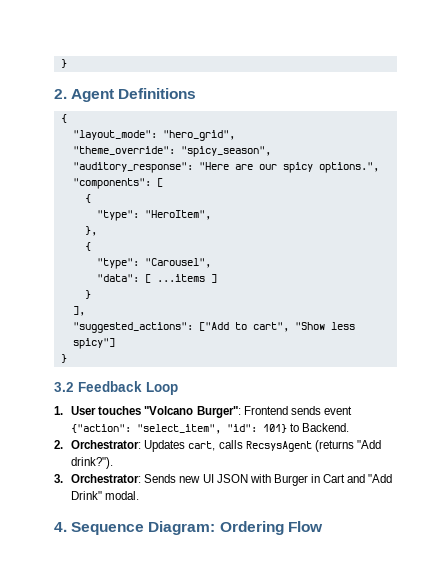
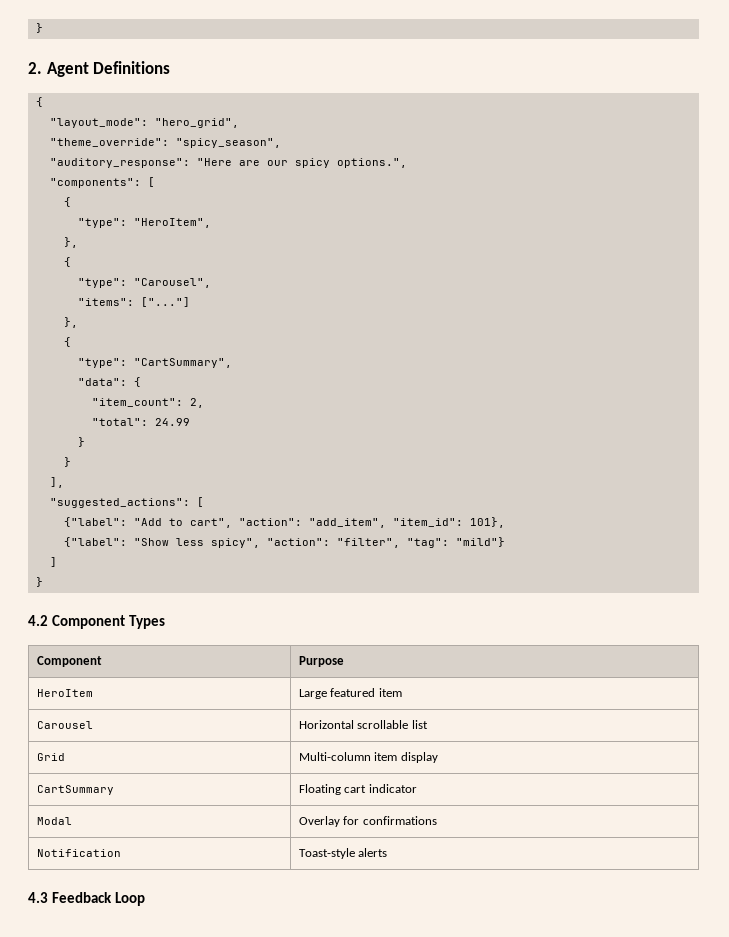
- "data": [ ...items ]
+ "items": ["..."]
+ },
+ {
+ "type": "CartSummary",
+ "data": {
+ "item_count": 2,
+ "total": 24.99
+ }
  }
  ],
- "suggested_actions": ["Add to cart", "Show less spicy"]
+ "suggested_actions": [
+ {"label": "Add to cart", "action": "add_item", "item_id": 101},
+ {"label": "Show less spicy", "action": "filter", "tag": "mild"}
+ ]
  }
- 3.2 Feedback Loop
- 1. User touches "Volcano Burger": Frontend sends event {"action": "select_item", "id": 101} to Backend.
- 2. Orchestrator: Updates cart, calls RecsysAgent (returns "Add drink?").
- 3. Orchestrator: Sends new UI JSON with Burger in Cart and "Add Drink" modal.
- 4. Sequence Diagram: Ordering Flow
+ 4.2 Component Types
+ Component | Purpose
+ HeroItem | Large featured item
+ Carousel | Horizontal scrollable list
+ Grid | Multi-column item display
+ CartSummary | Floating cart indicator
+ Modal | Overlay for confirmations
+ Notification | Toast-style alerts
+ 4.3 Feedback Loop

